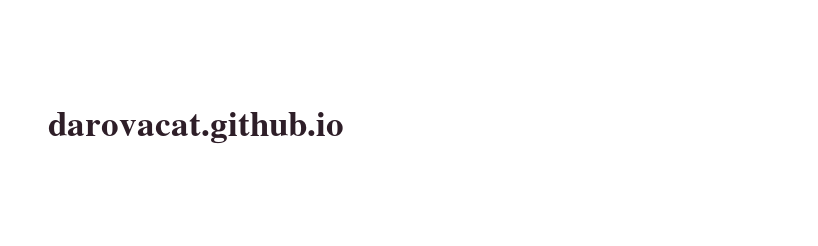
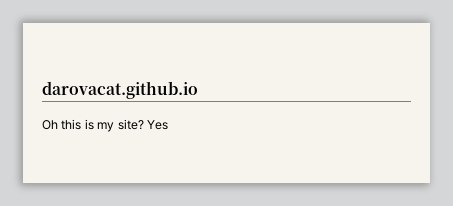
+ Oh this is my site? Yes

